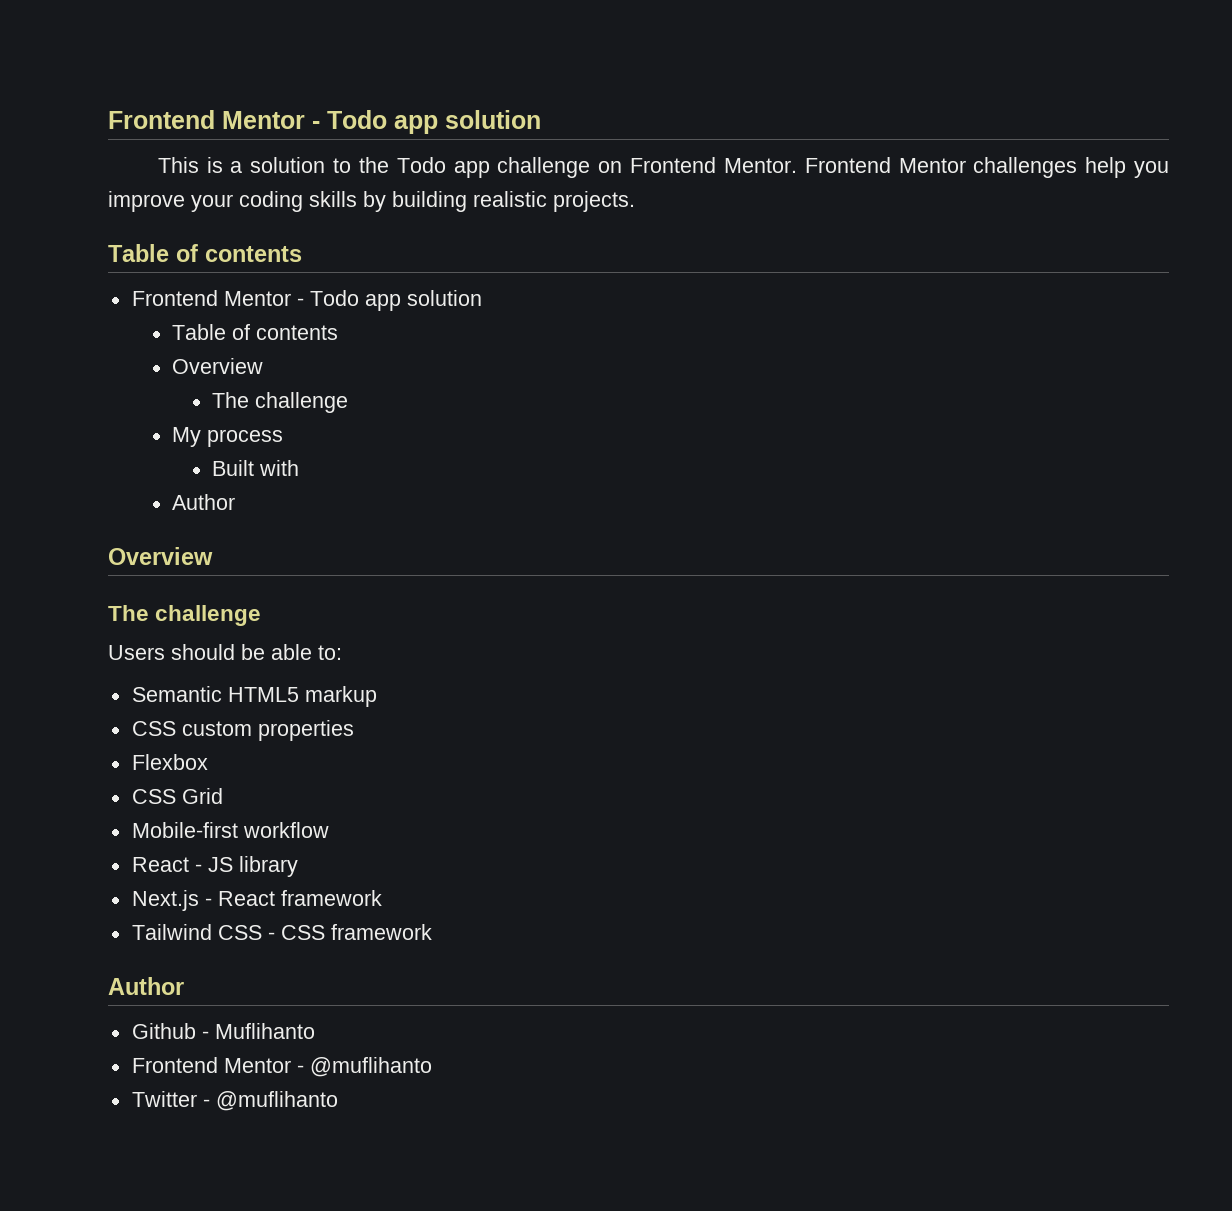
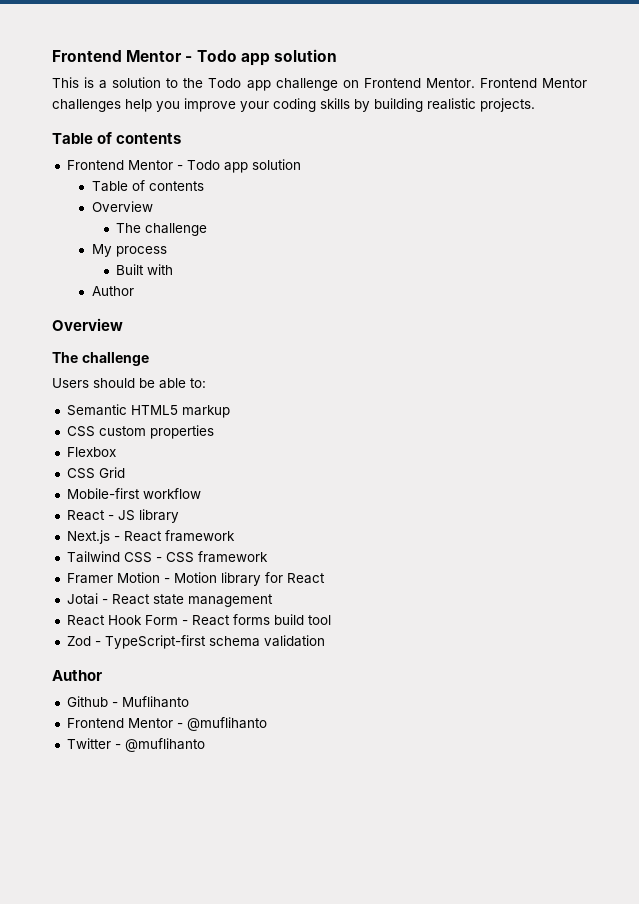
+ Framer Motion - Motion library for React
+ Jotai - React state management
+ React Hook Form - React forms build tool
+ Zod - TypeScript-first schema validation

